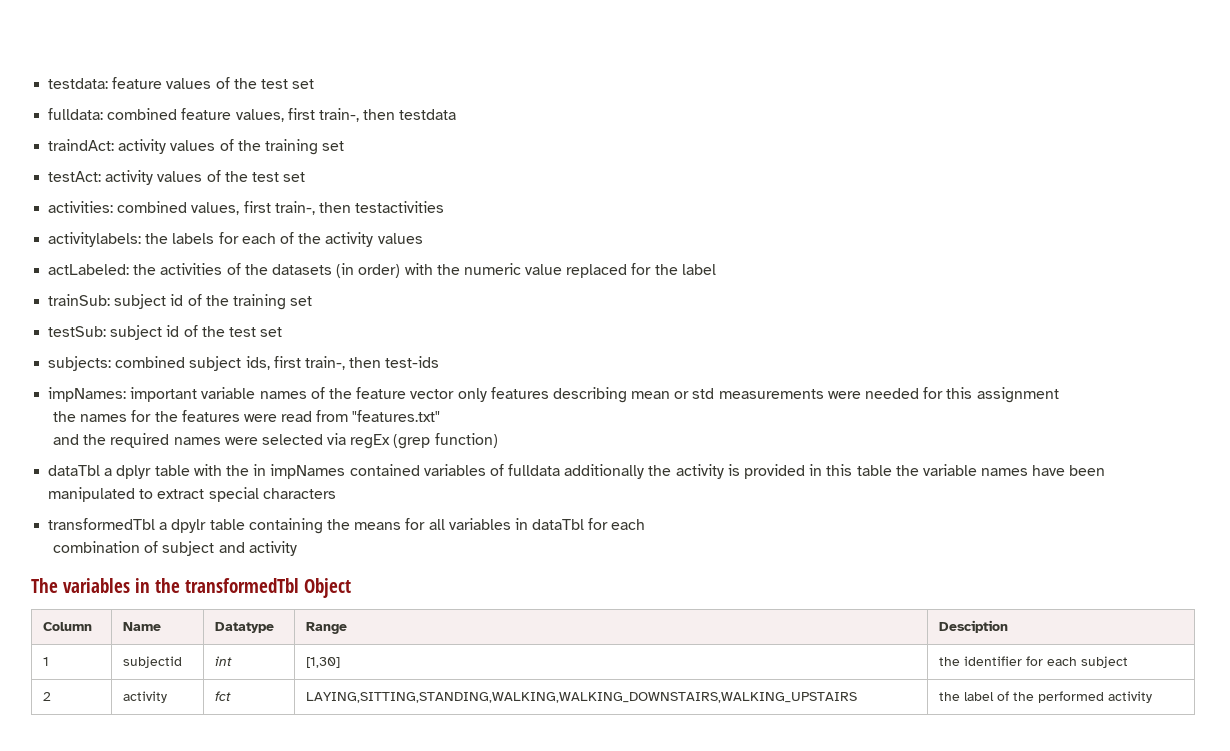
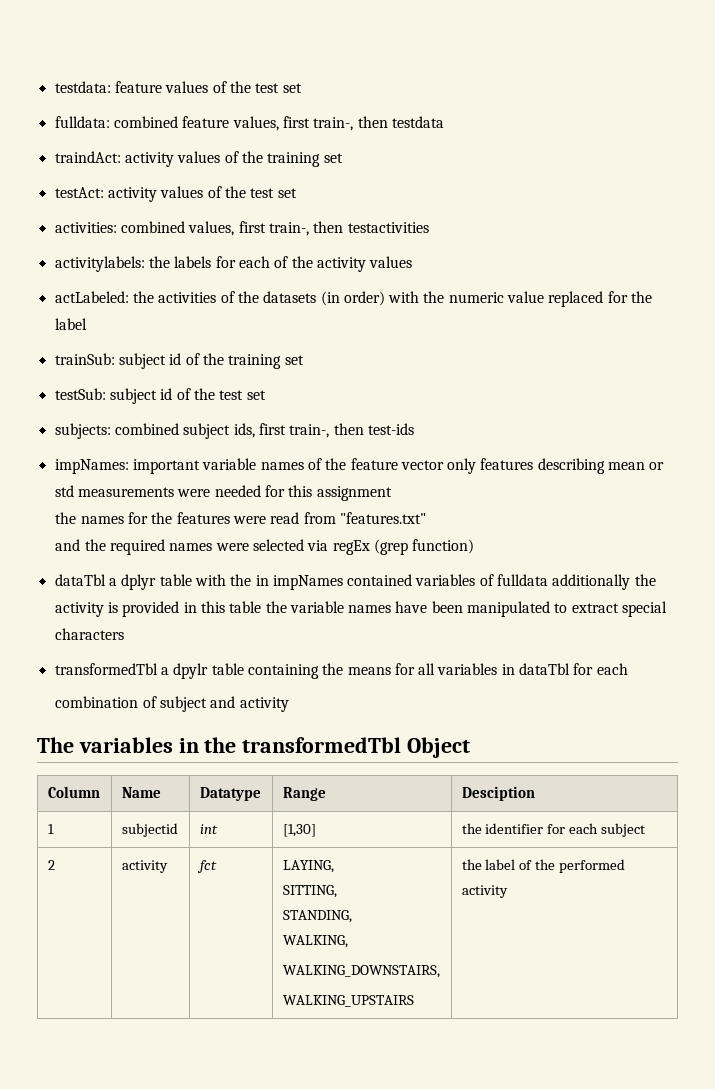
- 2 | activity | fct | LAYING,SITTING,STANDING,WALKING,WALKING_DOWNSTAIRS,WALKING_UPSTAIRS | the label of the performed activity
+ 2 | activity | fct | LAYING,
+ SITTING,
+ STANDING,
+ WALKING,
+ WALKING_DOWNSTAIRS,
+ WALKING_UPSTAIRS | the label of the performed activity

